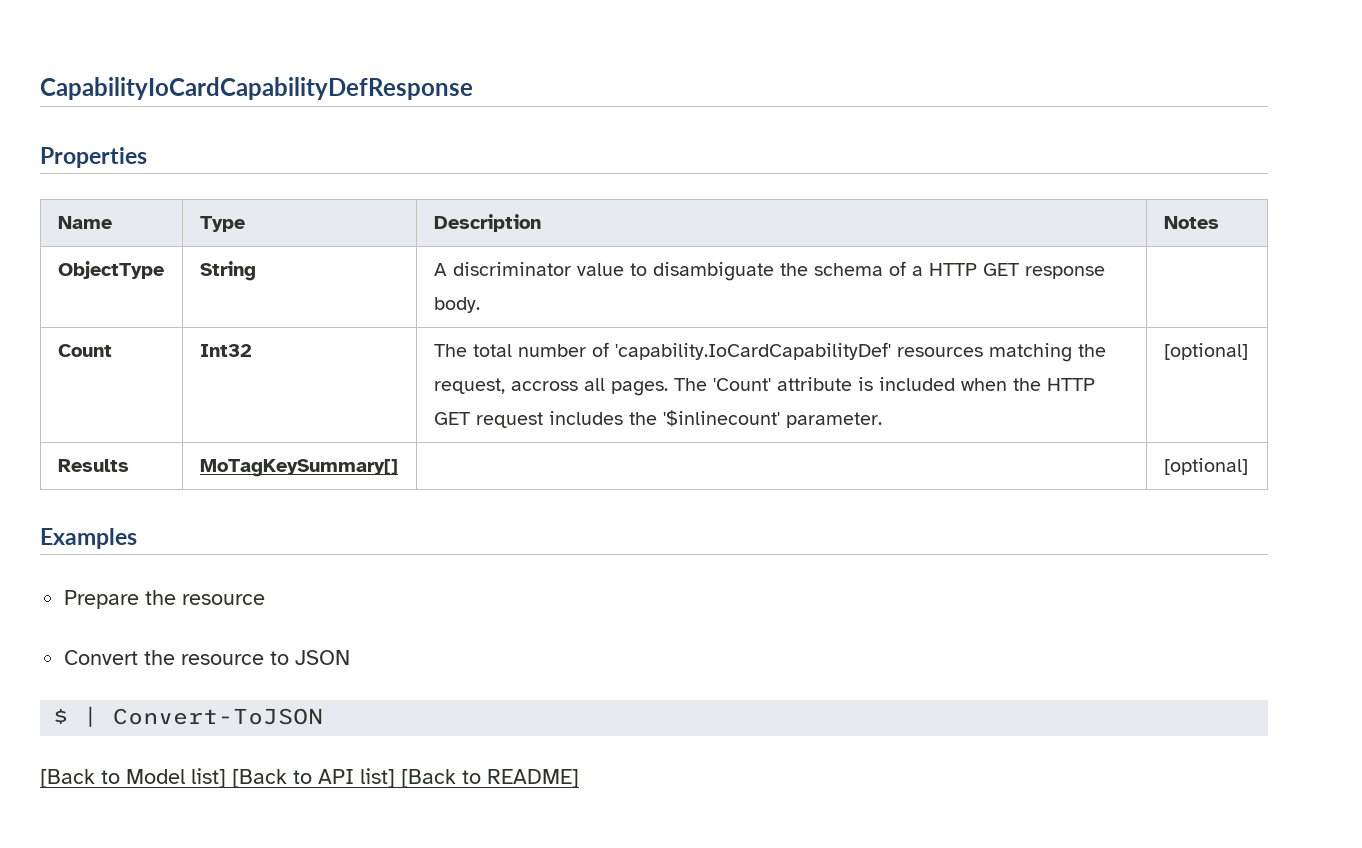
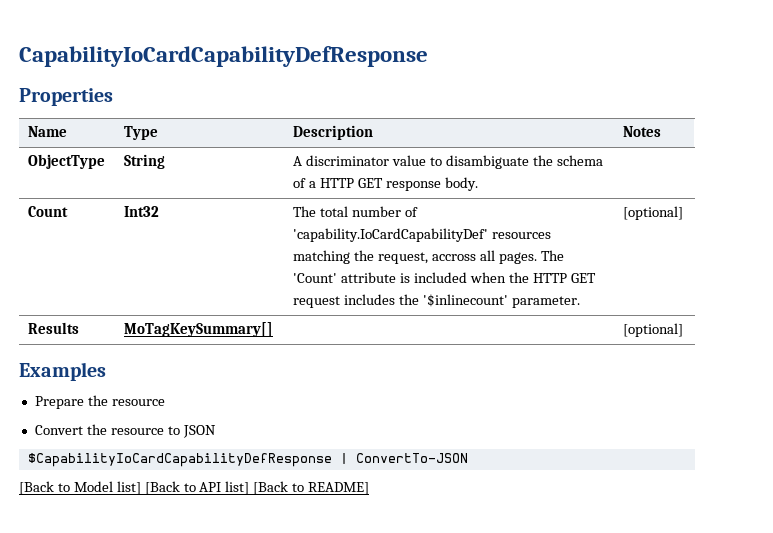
- $ | Convert-ToJSON
+ $CapabilityIoCardCapabilityDefResponse | ConvertTo-JSON

